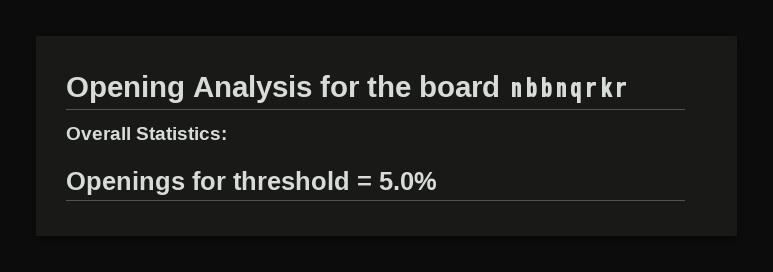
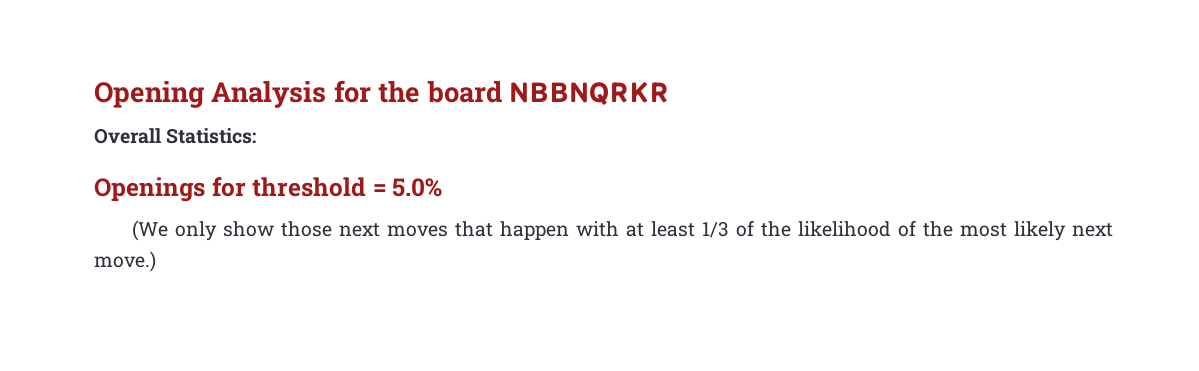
- Opening Analysis for the board nbbnqrkr
+ Opening Analysis for the board NBBNQRKR
+ (We only show those next moves that happen with at least 1/3 of the likelihood of the most likely next move.)

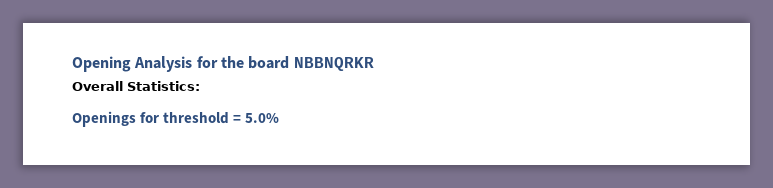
- (We only show those next moves that happen with at least 1/3 of the likelihood of the most likely next move.)

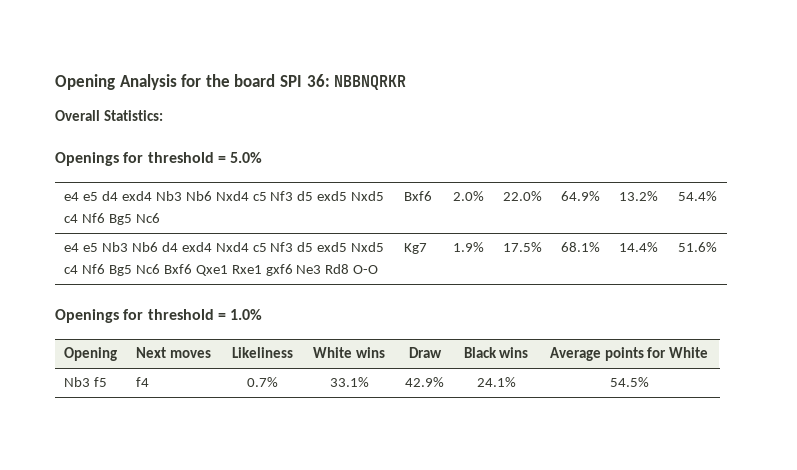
- Opening Analysis for the board NBBNQRKR
+ Opening Analysis for the board SPI 36: NBBNQRKR
+ e4 e5 d4 exd4 Nb3 Nb6 Nxd4 c5 Nf3 d5 exd5 Nxd5 c4 Nf6 Bg5 Nc6 | Bxf6 | 2.0% | 22.0% | 64.9% | 13.2% | 54.4%
+ e4 e5 Nb3 Nb6 d4 exd4 Nxd4 c5 Nf3 d5 exd5 Nxd5 c4 Nf6 Bg5 Nc6 Bxf6 Qxe1 Rxe1 gxf6 Ne3 Rd8 O-O | Kg7 | 1.9% | 17.5% | 68.1% | 14.4% | 51.6%
+ Openings for threshold = 1.0%
+ Opening | Next moves | Likeliness | White wins | Draw | Black wins | Average points for White
+ Nb3 f5 | f4 | 0.7% | 33.1% | 42.9% | 24.1% | 54.5%

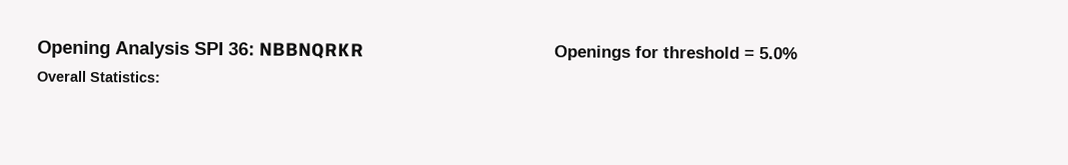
- Opening Analysis for the board SPI 36: NBBNQRKR
+ Opening Analysis SPI 36: NBBNQRKR
- e4 e5 d4 exd4 Nb3 Nb6 Nxd4 c5 Nf3 d5 exd5 Nxd5 c4 Nf6 Bg5 Nc6 | Bxf6 | 2.0% | 22.0% | 64.9% | 13.2% | 54.4%
- e4 e5 Nb3 Nb6 d4 exd4 Nxd4 c5 Nf3 d5 exd5 Nxd5 c4 Nf6 Bg5 Nc6 Bxf6 Qxe1 Rxe1 gxf6 Ne3 Rd8 O-O | Kg7 | 1.9% | 17.5% | 68.1% | 14.4% | 51.6%
- Openings for threshold = 1.0%
- Opening | Next moves | Likeliness | White wins | Draw | Black wins | Average points for White
- Nb3 f5 | f4 | 0.7% | 33.1% | 42.9% | 24.1% | 54.5%

